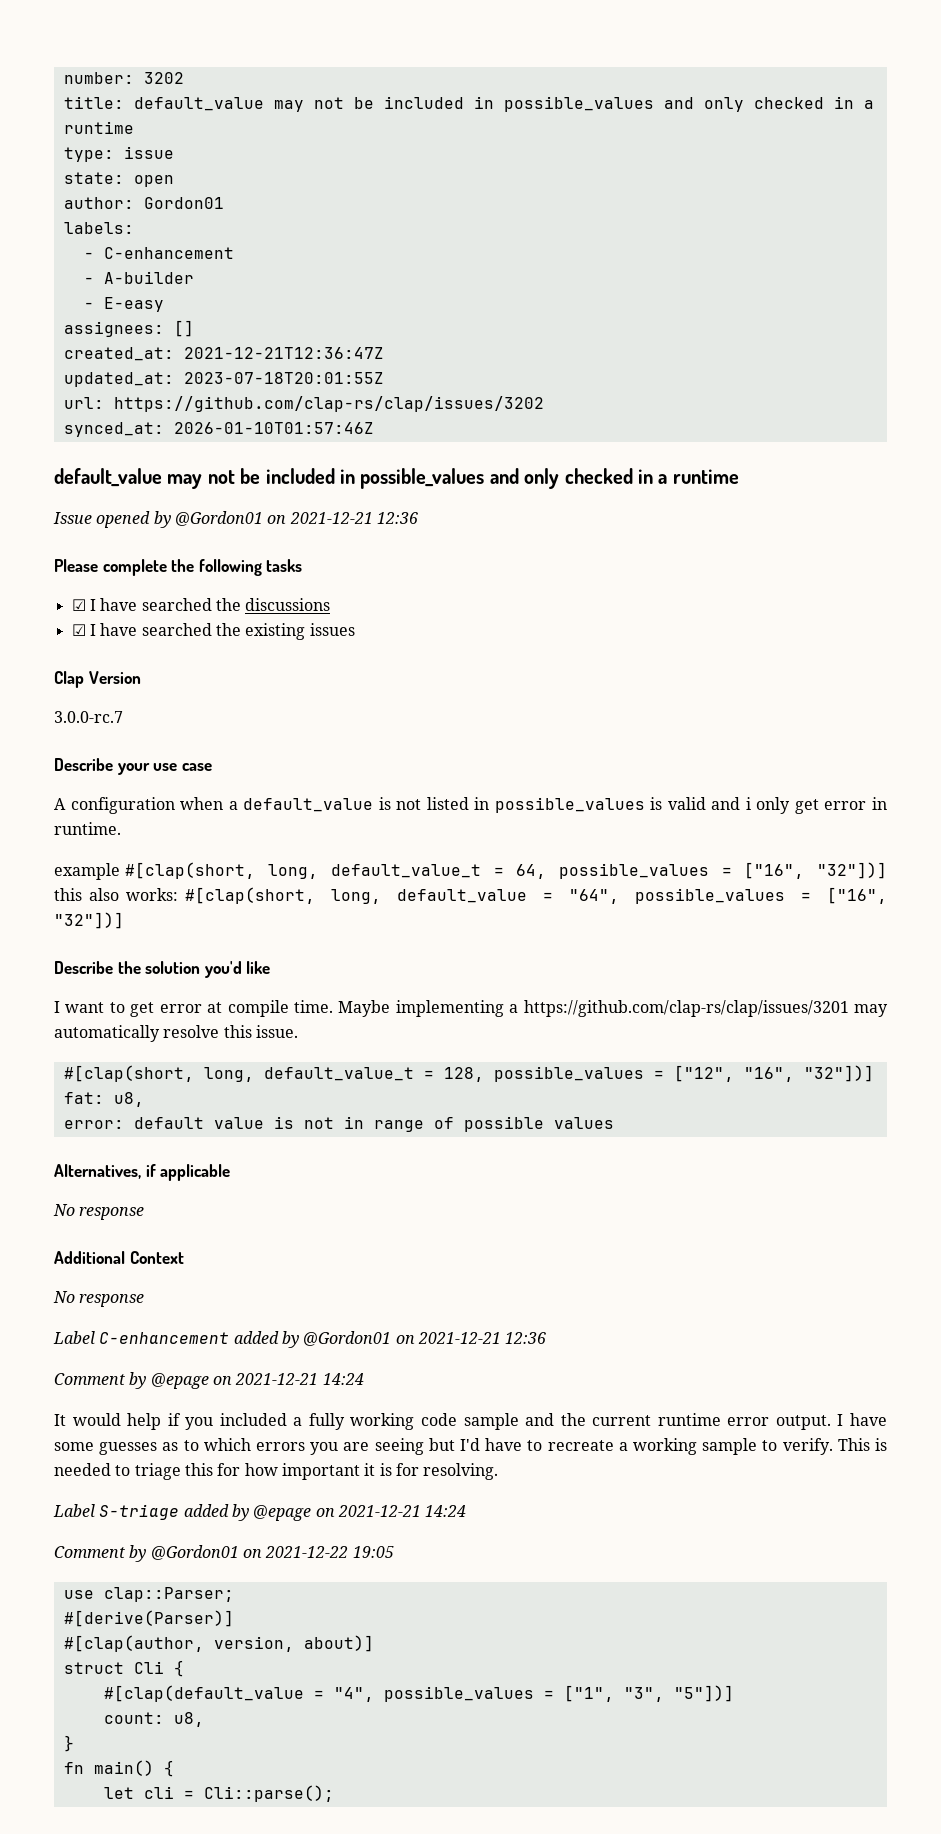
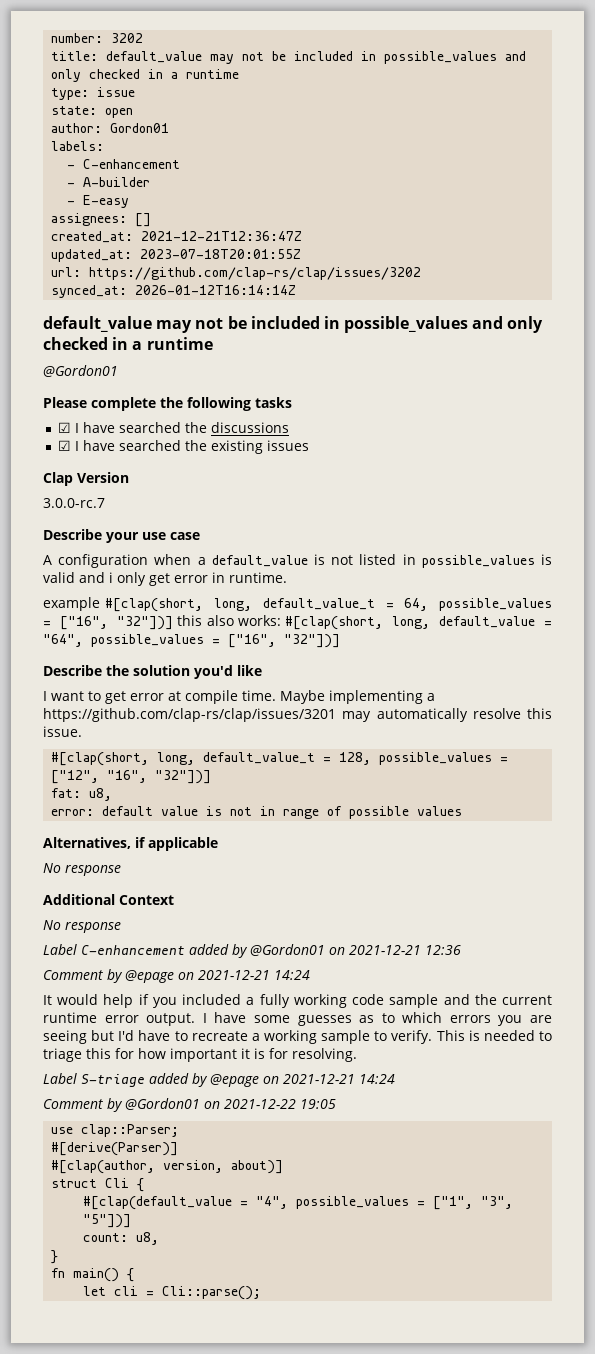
- synced_at: 2026-01-10T01:57:46Z
+ synced_at: 2026-01-12T16:14:14Z
  default_value may not be included in possible_values and only checked in a runtime
- Issue opened by @Gordon01 on 2021-12-21 12:36
+ @Gordon01

